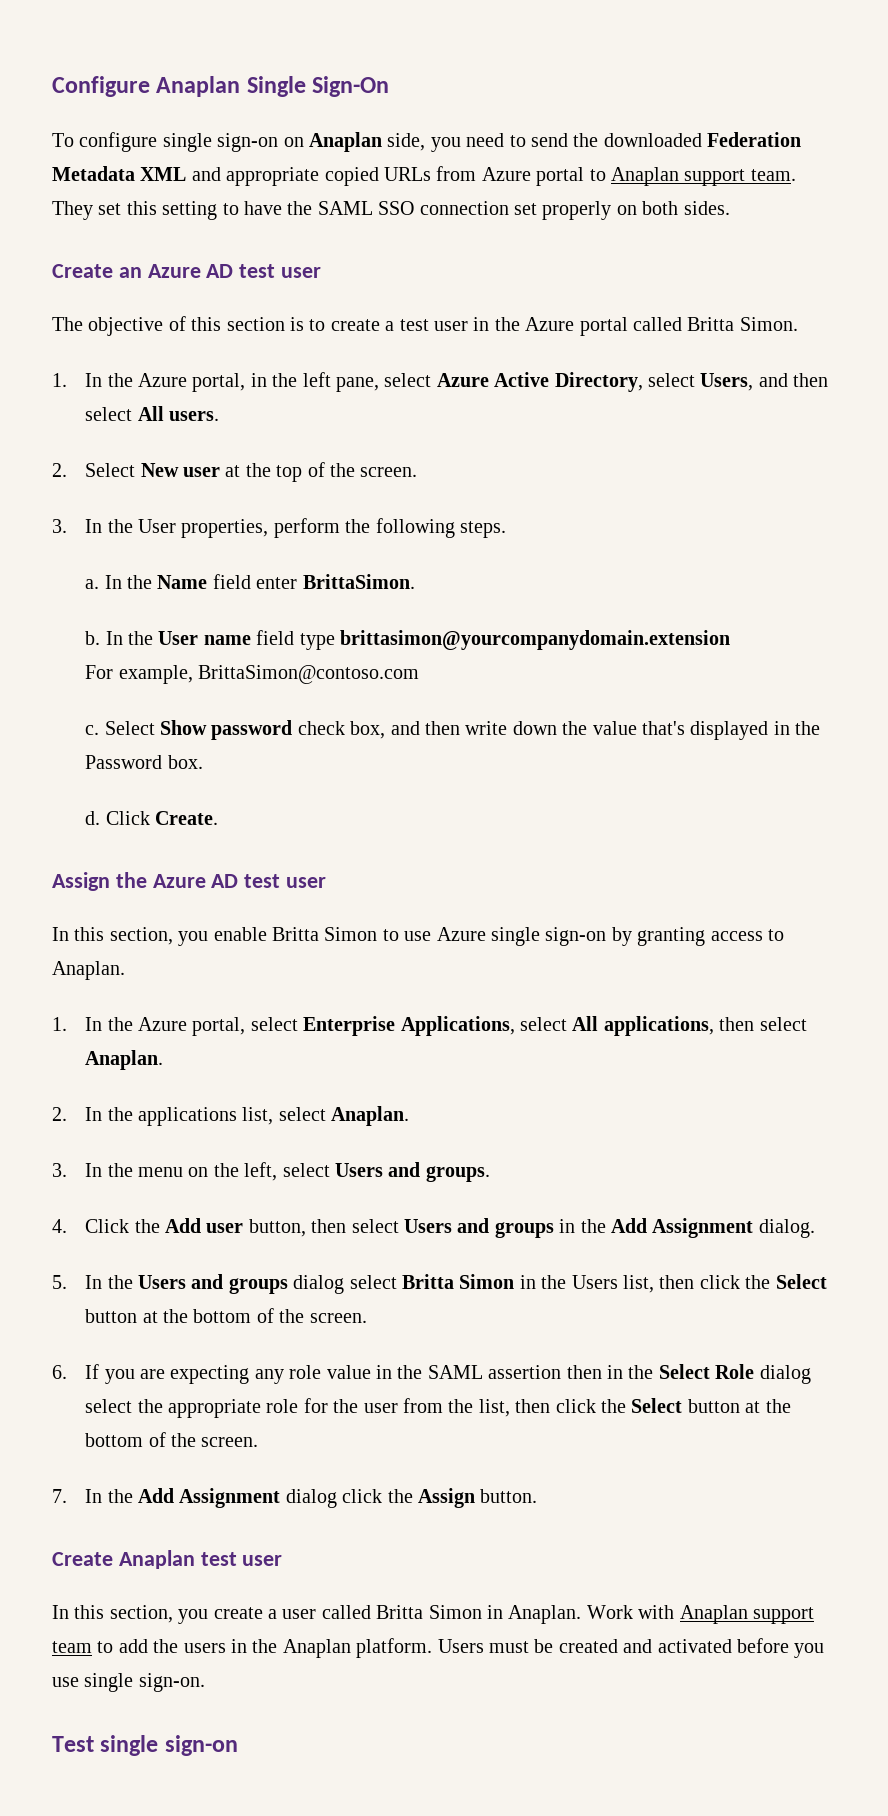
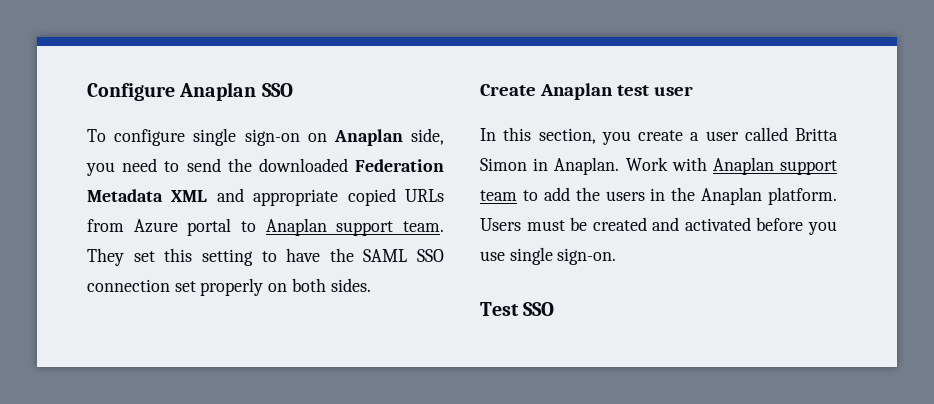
- Configure Anaplan Single Sign-On
+ Configure Anaplan SSO
- Create an Azure AD test user
- The objective of this section is to create a test user in the Azure portal called Britta Simon.
- 1. In the Azure portal, in the left pane, select Azure Active Directory, select Users, and then select All users.
- 2. Select New user at the top of the screen.
- 3. In the User properties, perform the following steps.
- a. In the Name field enter BrittaSimon.
- b. In the User name field type brittasimon@yourcompanydomain.extension
- For example, BrittaSimon@contoso.com
- c. Select Show password check box, and then write down the value that's displayed in the Password box.
- d. Click Create.
- Assign the Azure AD test user
- In this section, you enable Britta Simon to use Azure single sign-on by granting access to Anaplan.
- 1. In the Azure portal, select Enterprise Applications, select All applications, then select Anaplan.
- 2. In the applications list, select Anaplan.
- 3. In the menu on the left, select Users and groups.
- 4. Click the Add user button, then select Users and groups in the Add Assignment dialog.
- 5. In the Users and groups dialog select Britta Simon in the Users list, then click the Select button at the bottom of the screen.
- 6. If you are expecting any role value in the SAML assertion then in the Select Role dialog select the appropriate role for the user from the list, then click the Select button at the bottom of the screen.
- 7. In the Add Assignment dialog click the Assign button.
- Test single sign-on
+ Test SSO

